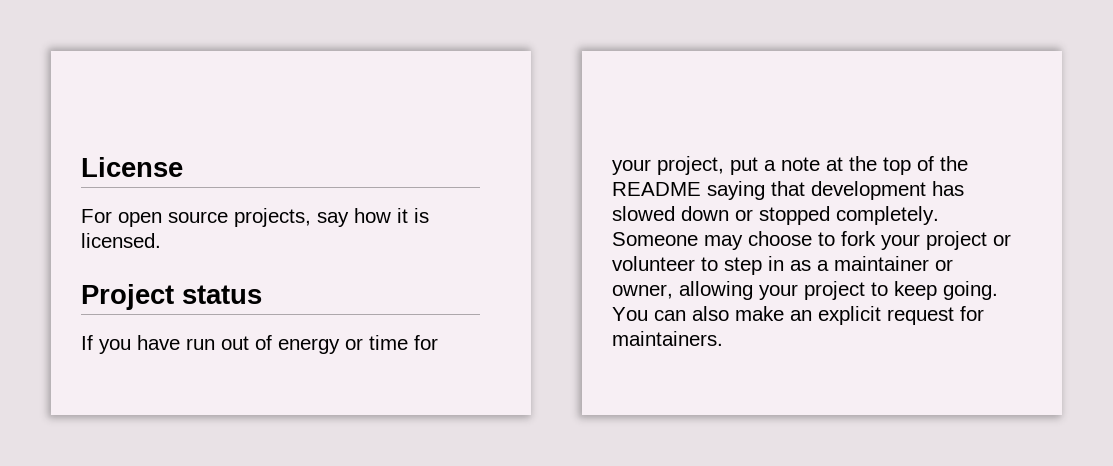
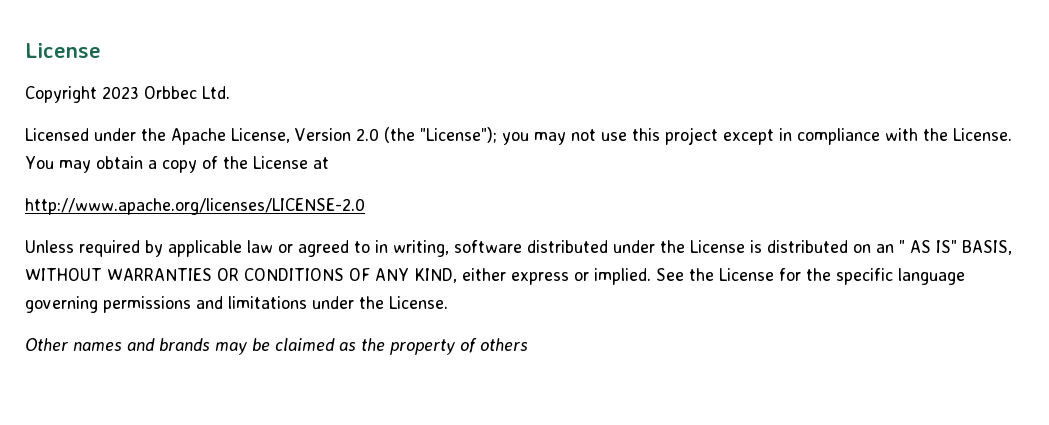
- For open source projects, say how it is licensed.
- Project status
- If you have run out of energy or time for your project, put a note at the top of the README saying that development has slowed down or stopped completely. Someone may choose to fork your project or volunteer to step in as a maintainer or owner, allowing your project to keep going. You can also make an explicit request for maintainers.
+ Copyright 2023 Orbbec Ltd.
+ Licensed under the Apache License, Version 2.0 (the "License"); you may not use this project except in compliance with the License. You may obtain a copy of the License at
+ http://www.apache.org/licenses/LICENSE-2.0
+ Unless required by applicable law or agreed to in writing, software distributed under the License is distributed on an " AS IS" BASIS, WITHOUT WARRANTIES OR CONDITIONS OF ANY KIND, either express or implied. See the License for the specific language governing permissions and limitations under the License.
+ Other names and brands may be claimed as the property of others

